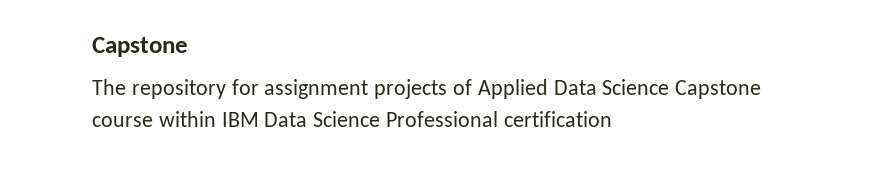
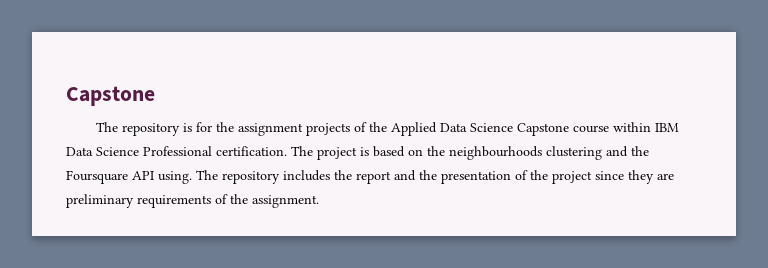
- The repository for assignment projects of Applied Data Science Capstone course within IBM Data Science Professional certification
+ The repository is for the assignment projects of the Applied Data Science Capstone course within IBM Data Science Professional certification. The project is based on the neighbourhoods clustering and the Foursquare API using. The repository includes the report and the presentation of the project since they are preliminary requirements of the assignment.

